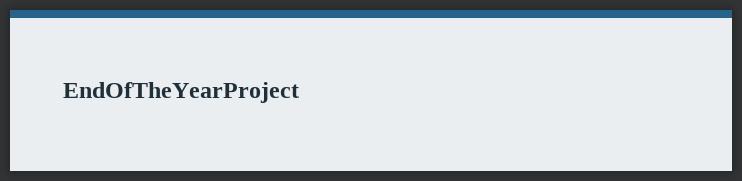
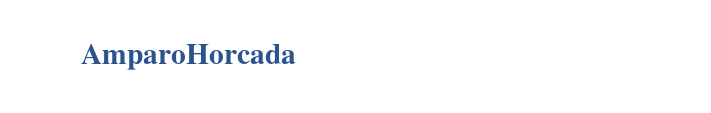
- EndOfTheYearProject
+ AmparoHorcada

